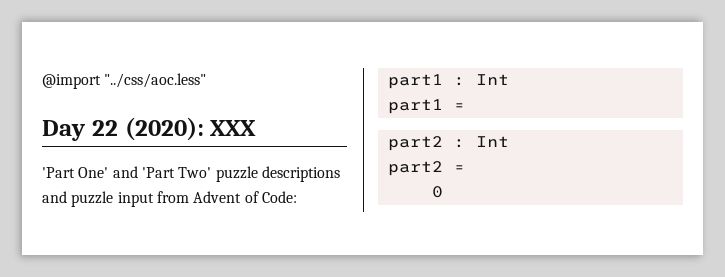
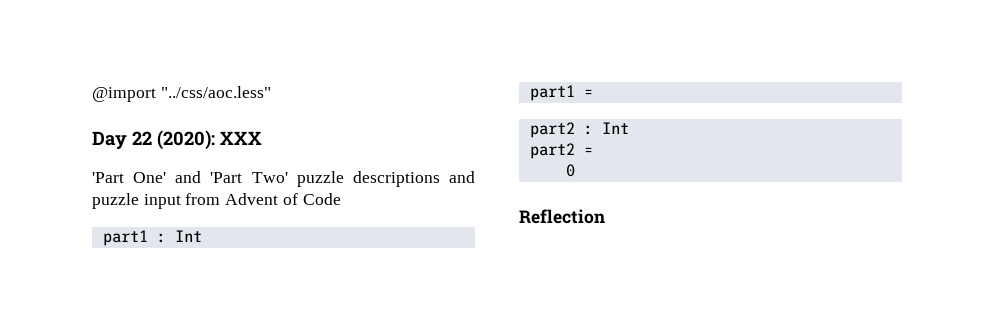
- 'Part One' and 'Part Two' puzzle descriptions and puzzle input from Advent of Code:
+ 'Part One' and 'Part Two' puzzle descriptions and puzzle input from Advent of Code
+ Reflection

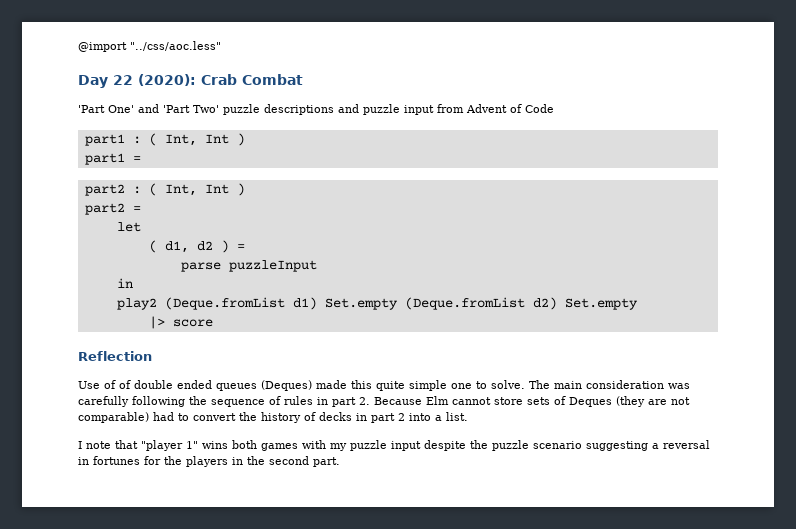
- Day 22 (2020): XXX
+ Day 22 (2020): Crab Combat
- part1 : Int
+ part1 : ( Int, Int )
- part2 : Int
+ part2 : ( Int, Int )
- 0
+ let
+ ( d1, d2 ) =
+ parse puzzleInput
+ in
+ play2 (Deque.fromList d1) Set.empty (Deque.fromList d2) Set.empty
+ |> score
  Reflection
+ Use of of double ended queues (Deques) made this quite simple one to solve. The main consideration was carefully following the sequence of rules in part 2. Because Elm cannot store sets of Deques (they are not comparable) had to convert the history of decks in part 2 into a list.
+ I note that "player 1" wins both games with my puzzle input despite the puzzle scenario suggesting a reversal in fortunes for the players in the second part.

